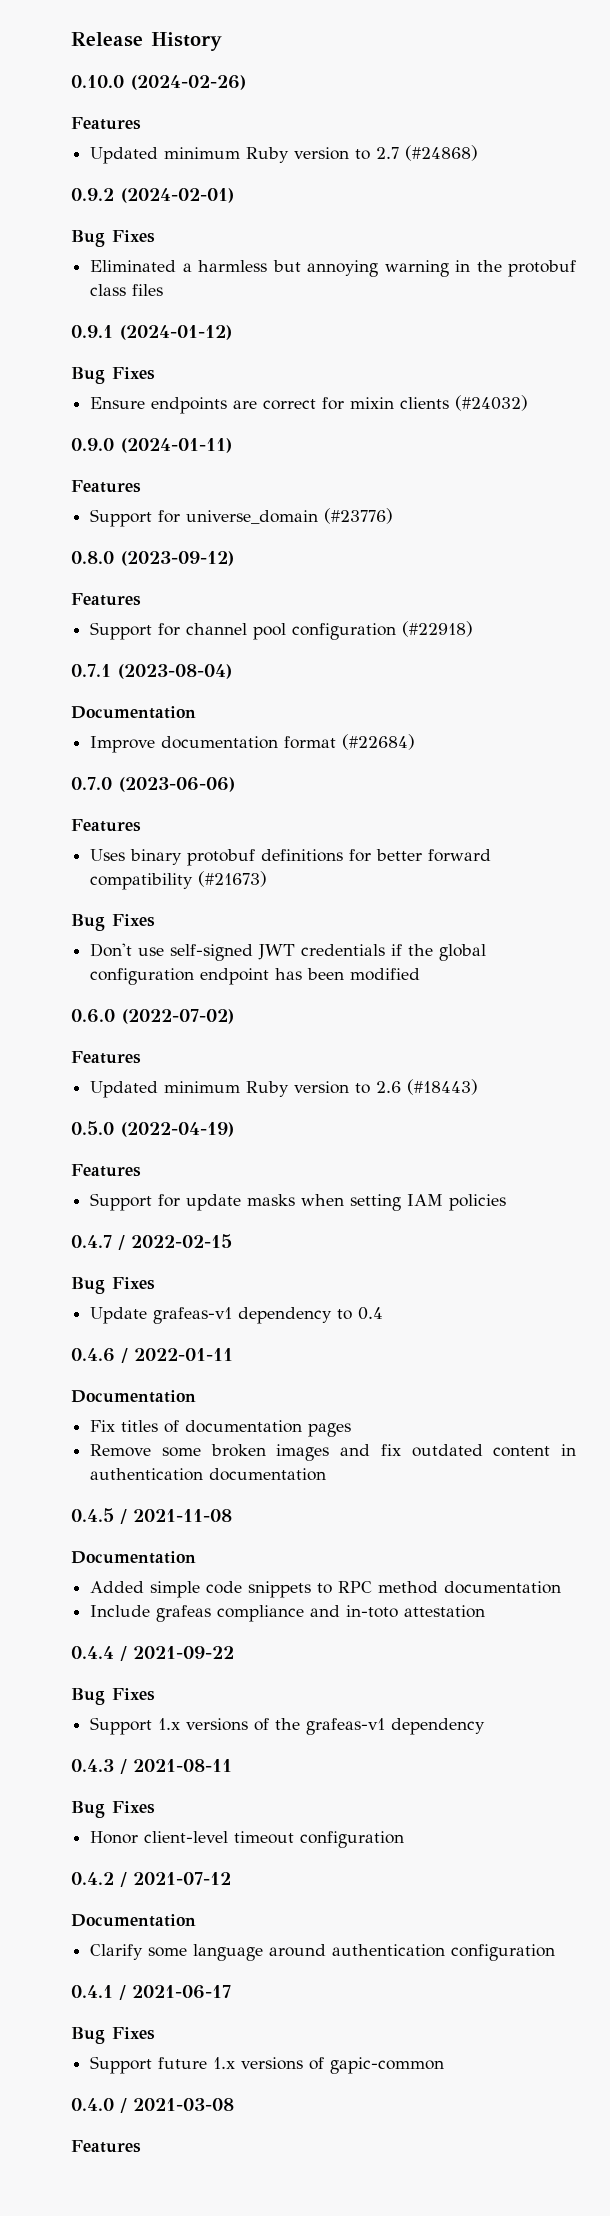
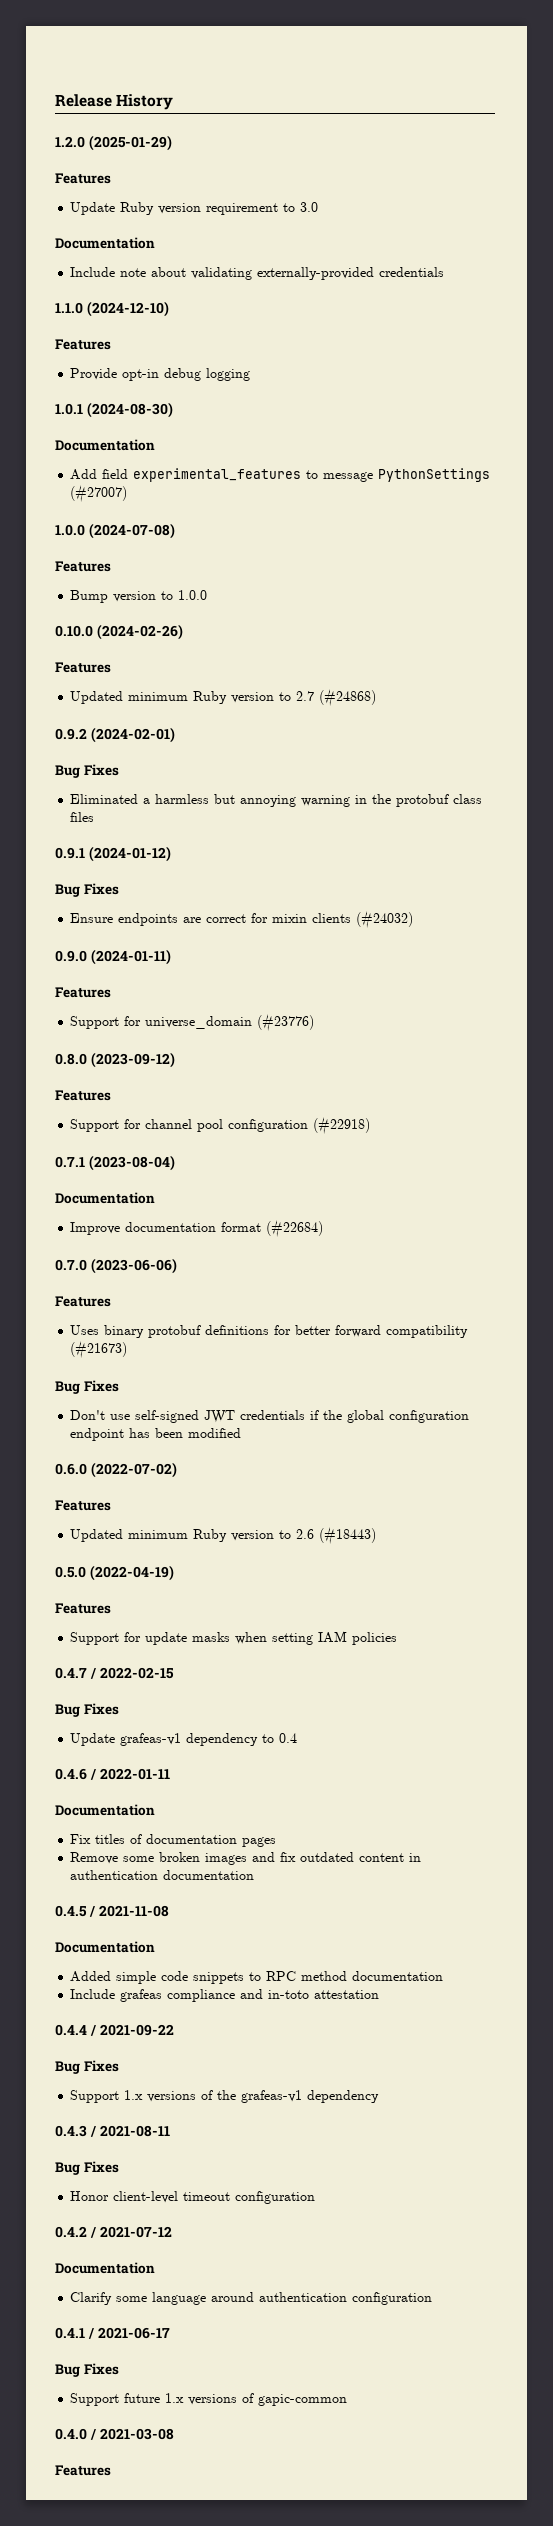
+ 1.2.0 (2025-01-29)
+ Features
+ Update Ruby version requirement to 3.0
+ Documentation
+ Include note about validating externally-provided credentials
+ 1.1.0 (2024-12-10)
+ Features
+ Provide opt-in debug logging
+ 1.0.1 (2024-08-30)
+ Documentation
+ Add field experimental_features to message PythonSettings (#27007)
+ 1.0.0 (2024-07-08)
+ Features
+ Bump version to 1.0.0

